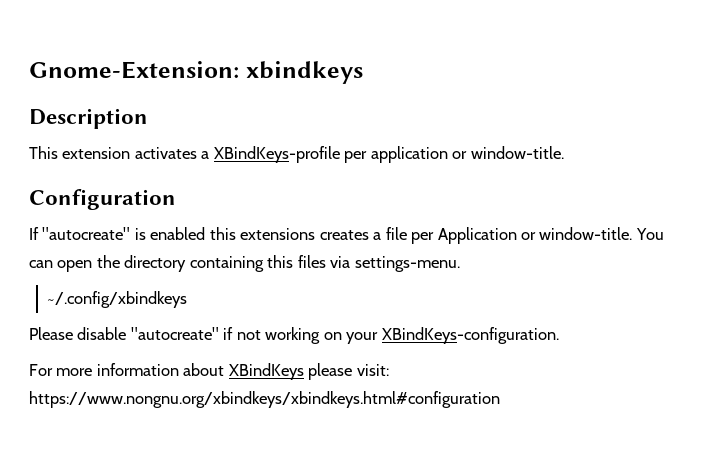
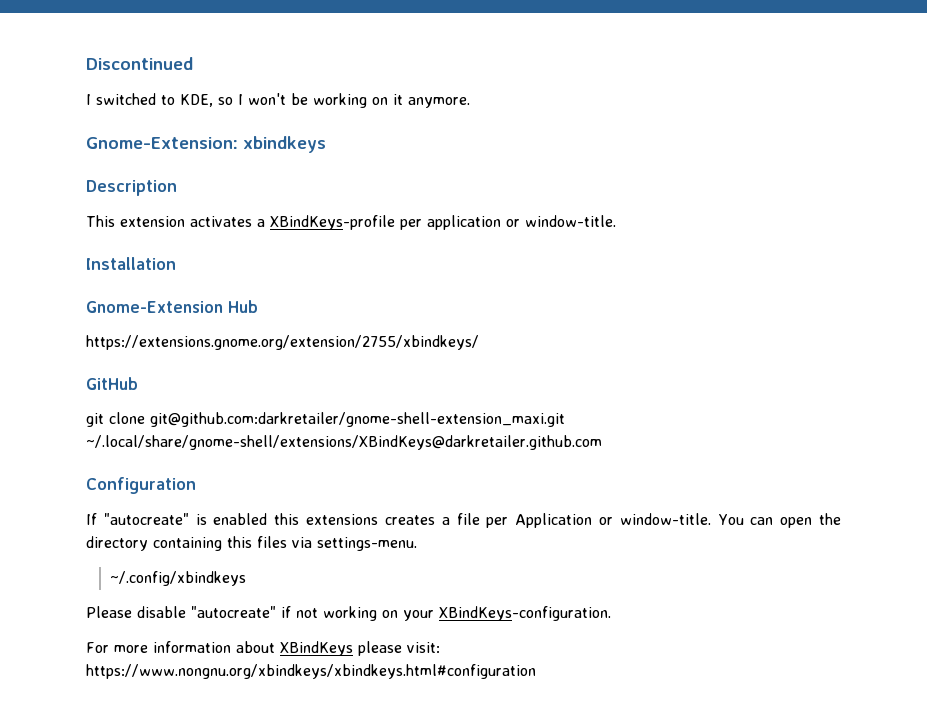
+ Discontinued
+ I switched to KDE, so I won't be working on it anymore.
+ Installation
+ Gnome-Extension Hub
+ https://extensions.gnome.org/extension/2755/xbindkeys/
+ GitHub
+ git clone git@github.com:darkretailer/gnome-shell-extension_maxi.git ~/.local/share/gnome-shell/extensions/XBindKeys@darkretailer.github.com

